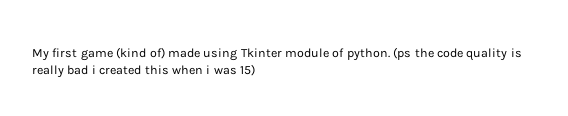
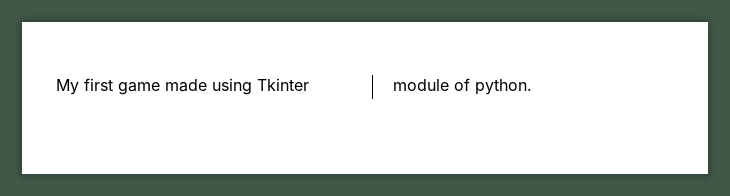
- My first game (kind of) made using Tkinter module of python. (ps the code quality is really bad i created this when i was 15)
+ My first game made using Tkinter module of python.

